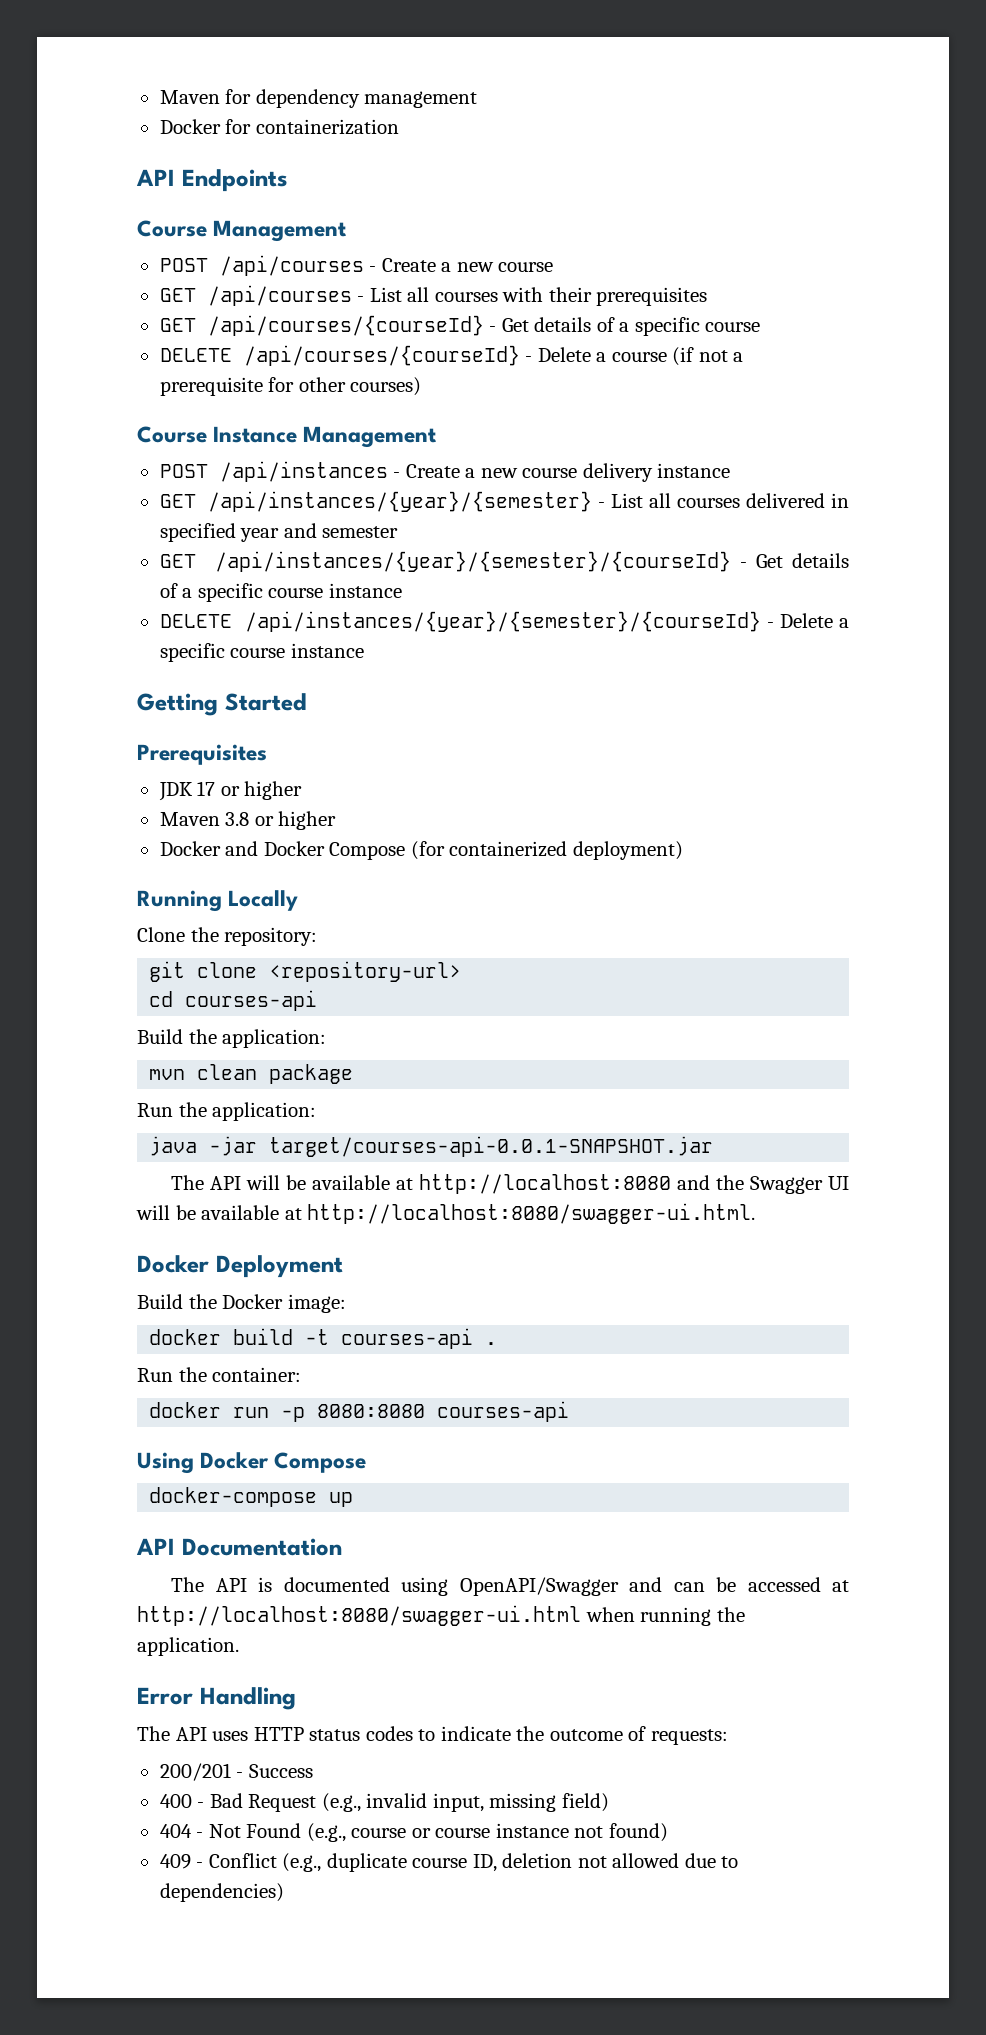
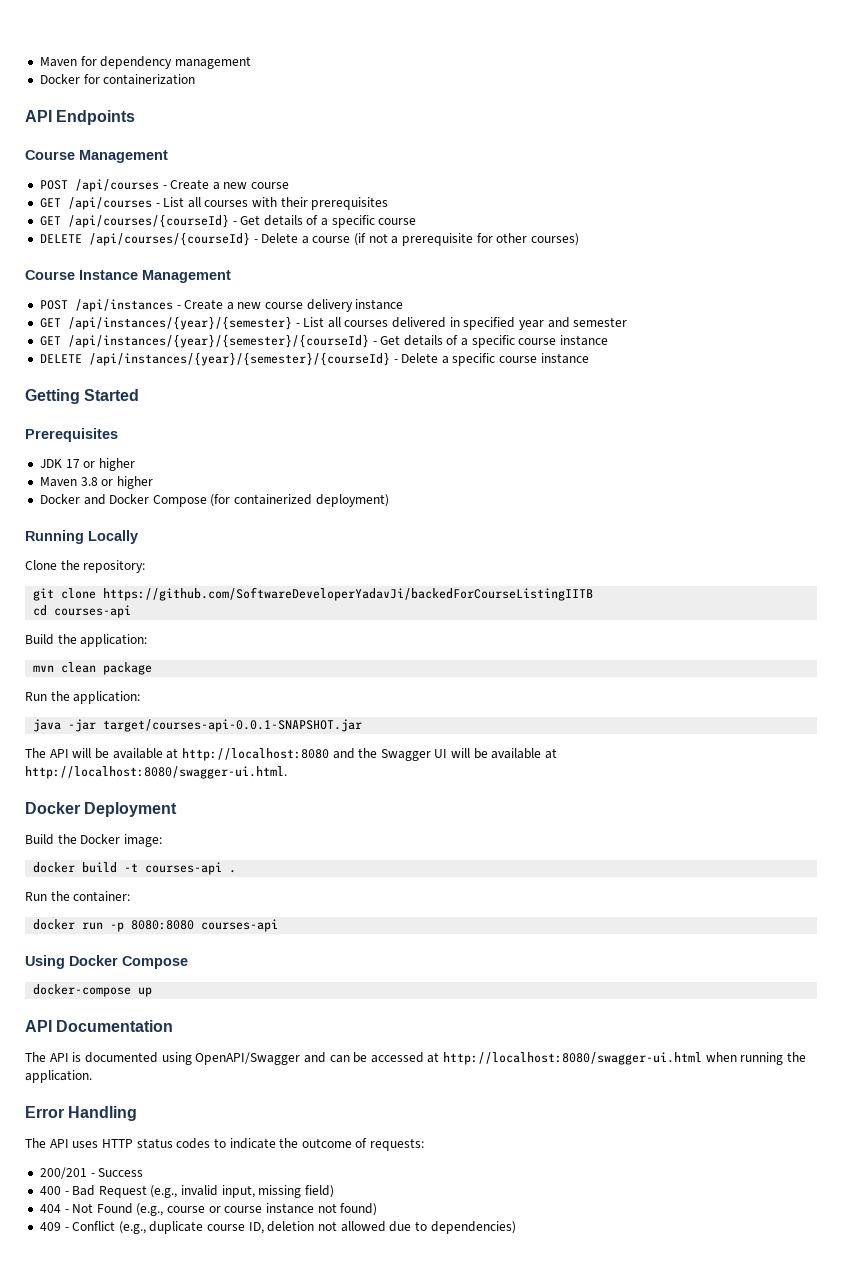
- git clone <repository-url>
+ git clone https://github.com/SoftwareDeveloperYadavJi/backedForCourseListingIITB

